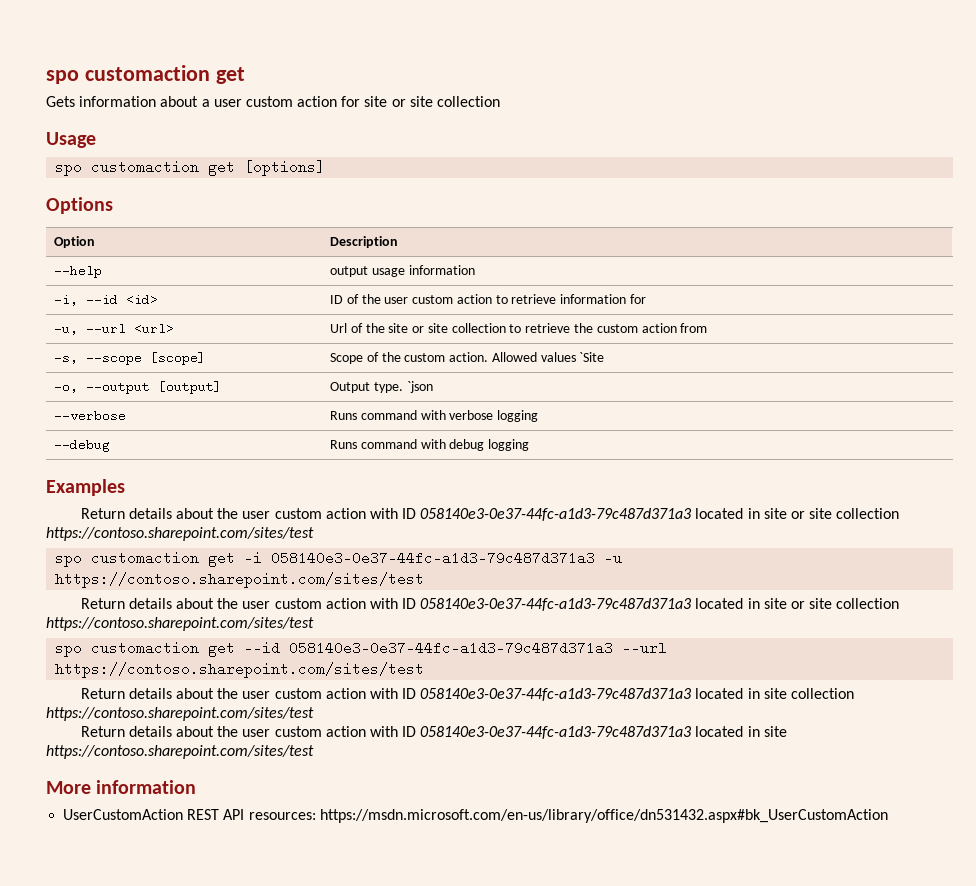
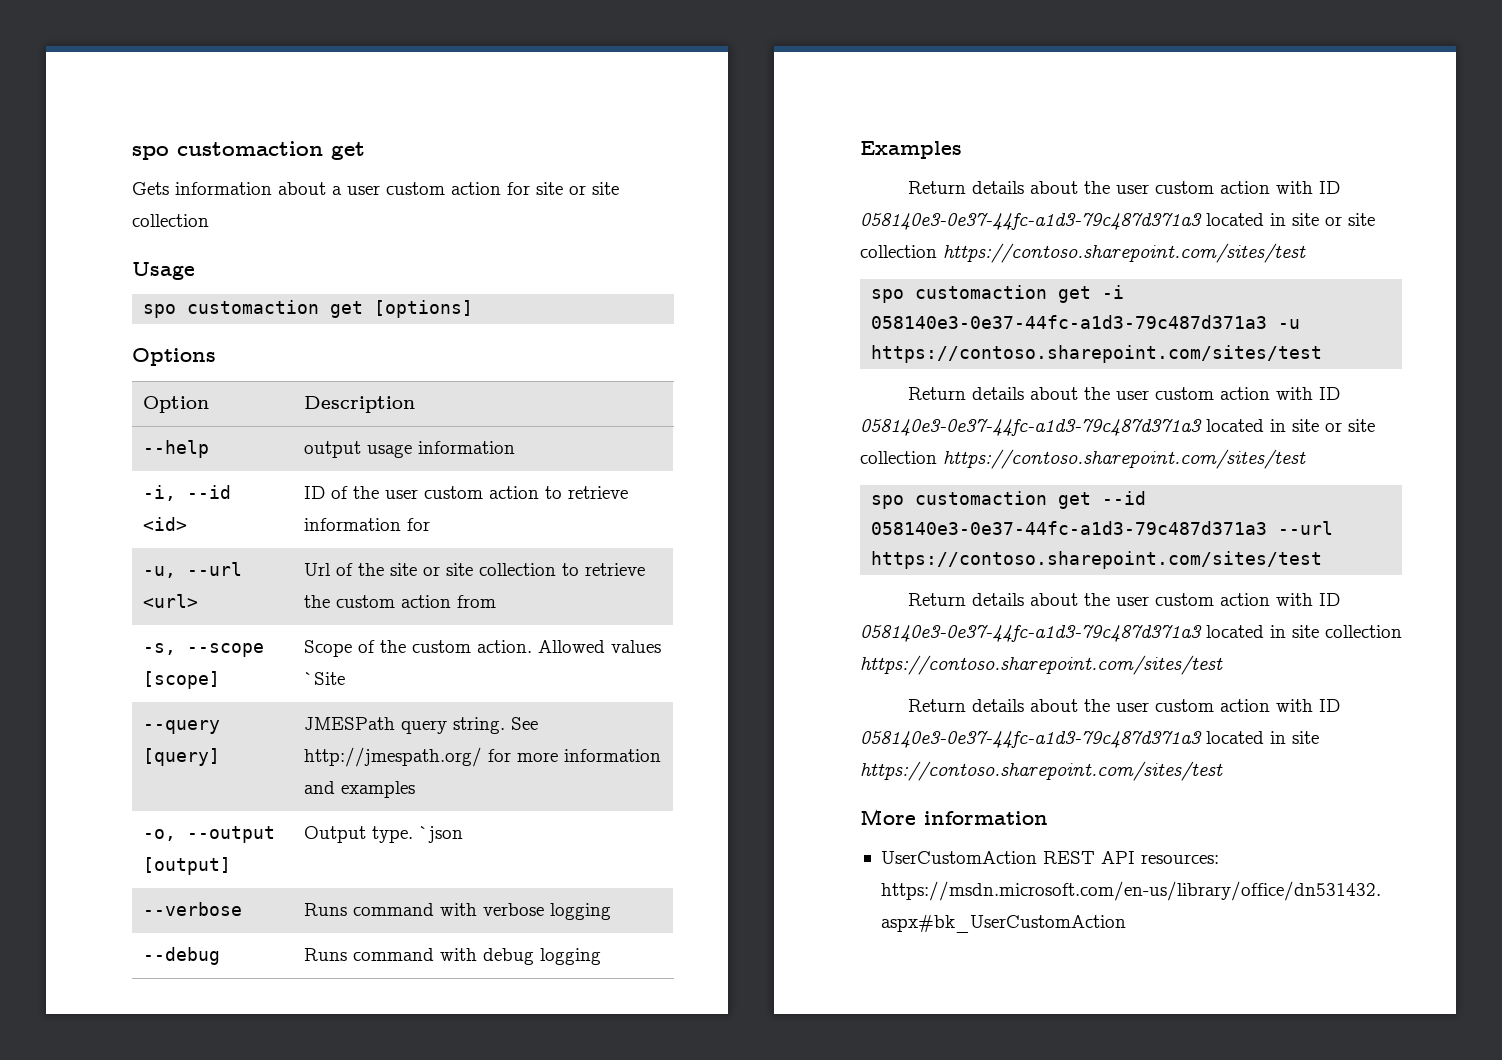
+ --query [query] | JMESPath query string. See http://jmespath.org/ for more information and examples

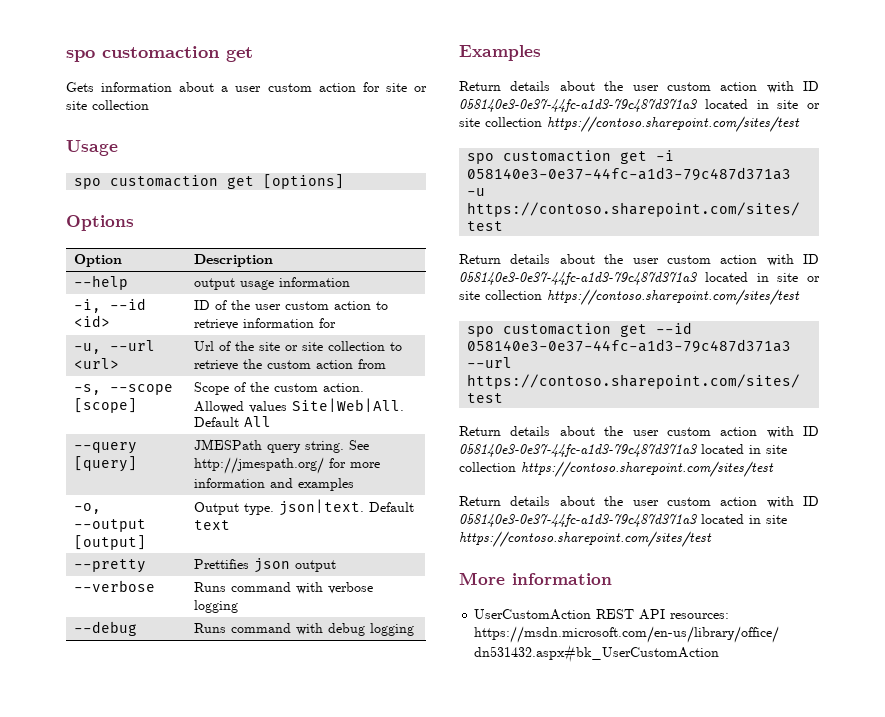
- -s, --scope [scope] | Scope of the custom action. Allowed values `Site
+ -s, --scope [scope] | Scope of the custom action. Allowed values Site|Web|All. Default All
- -o, --output [output] | Output type. `json
+ -o, --output [output] | Output type. json|text. Default text
+ --pretty | Prettifies json output

